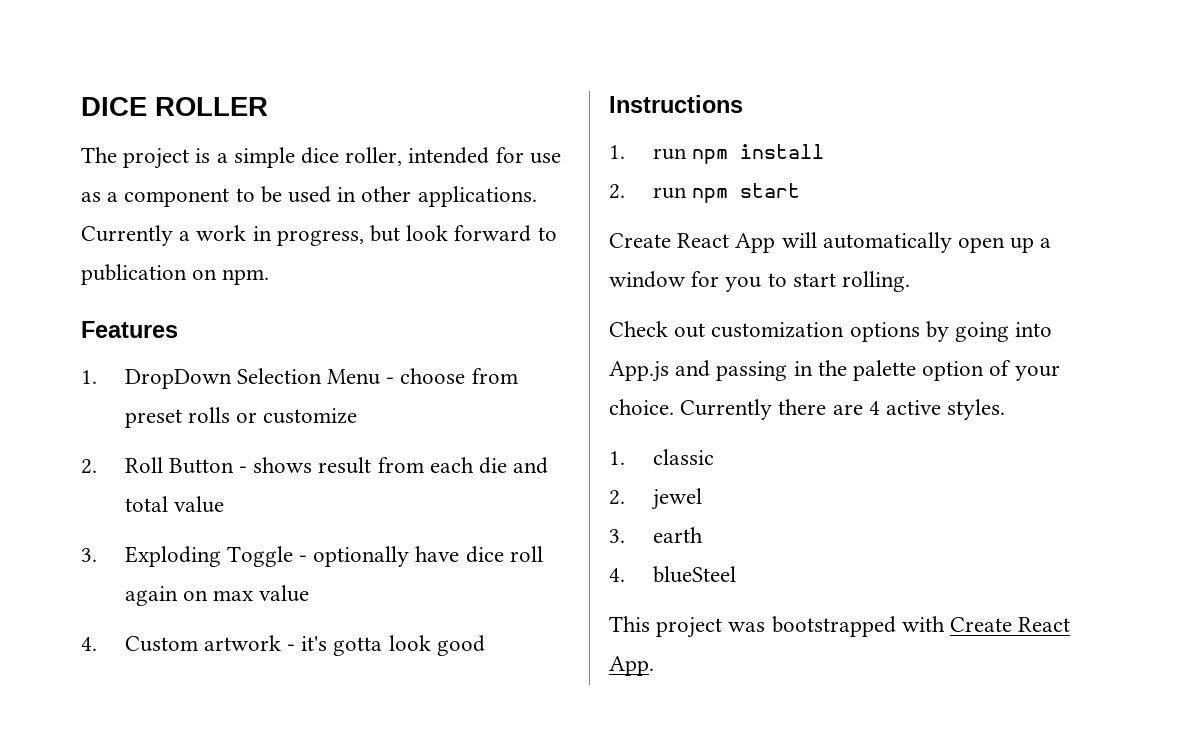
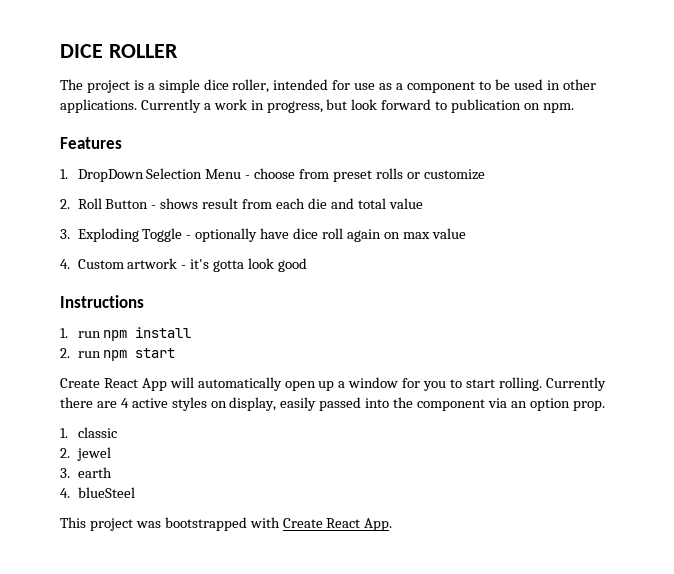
- Create React App will automatically open up a window for you to start rolling.
- Check out customization options by going into App.js and passing in the palette option of your choice. Currently there are 4 active styles.
+ Create React App will automatically open up a window for you to start rolling. Currently there are 4 active styles on display, easily passed into the component via an option prop.

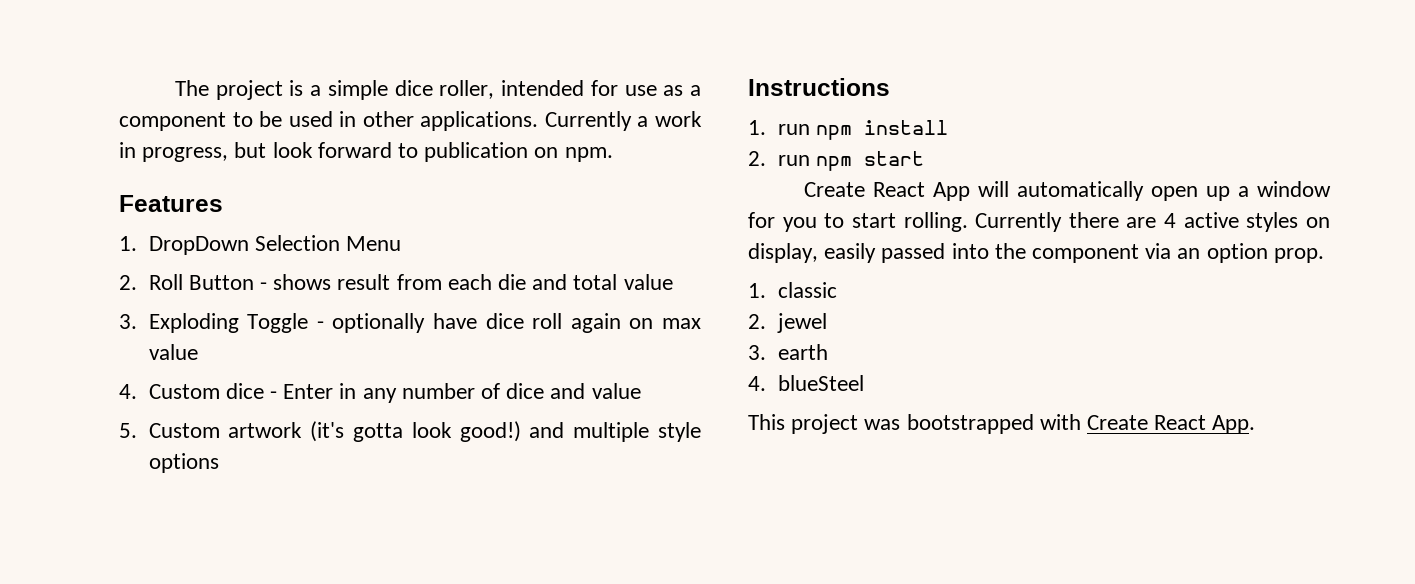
- DICE ROLLER
- 1. DropDown Selection Menu - choose from preset rolls or customize
+ 1. DropDown Selection Menu
- 4. Custom artwork - it's gotta look good
+ 4. Custom dice - Enter in any number of dice and value
+ 5. Custom artwork (it's gotta look good!) and multiple style options

